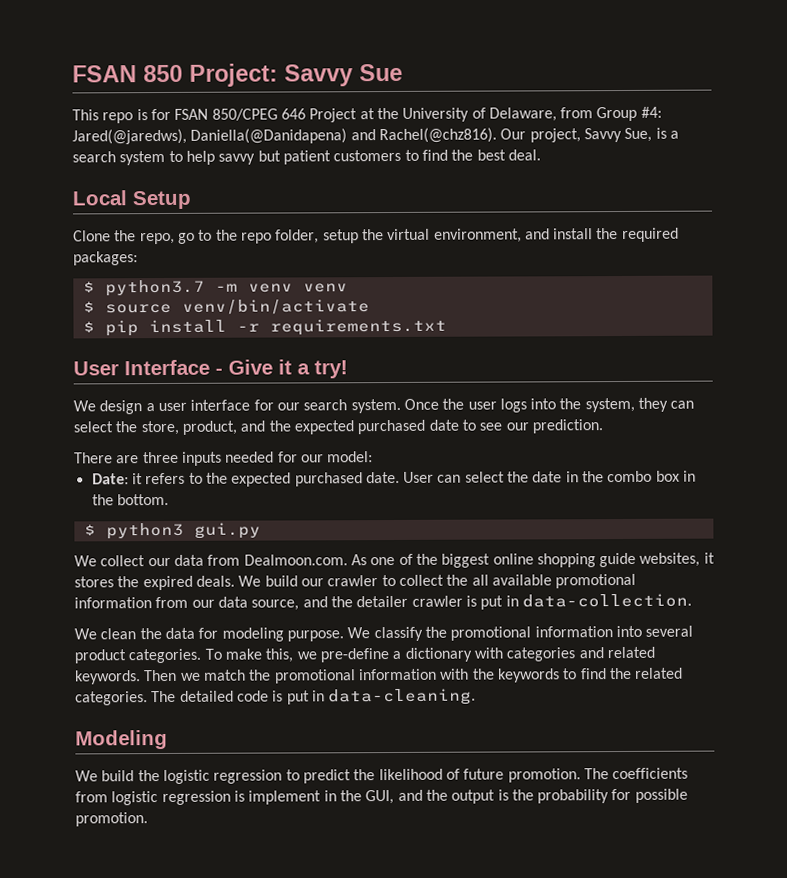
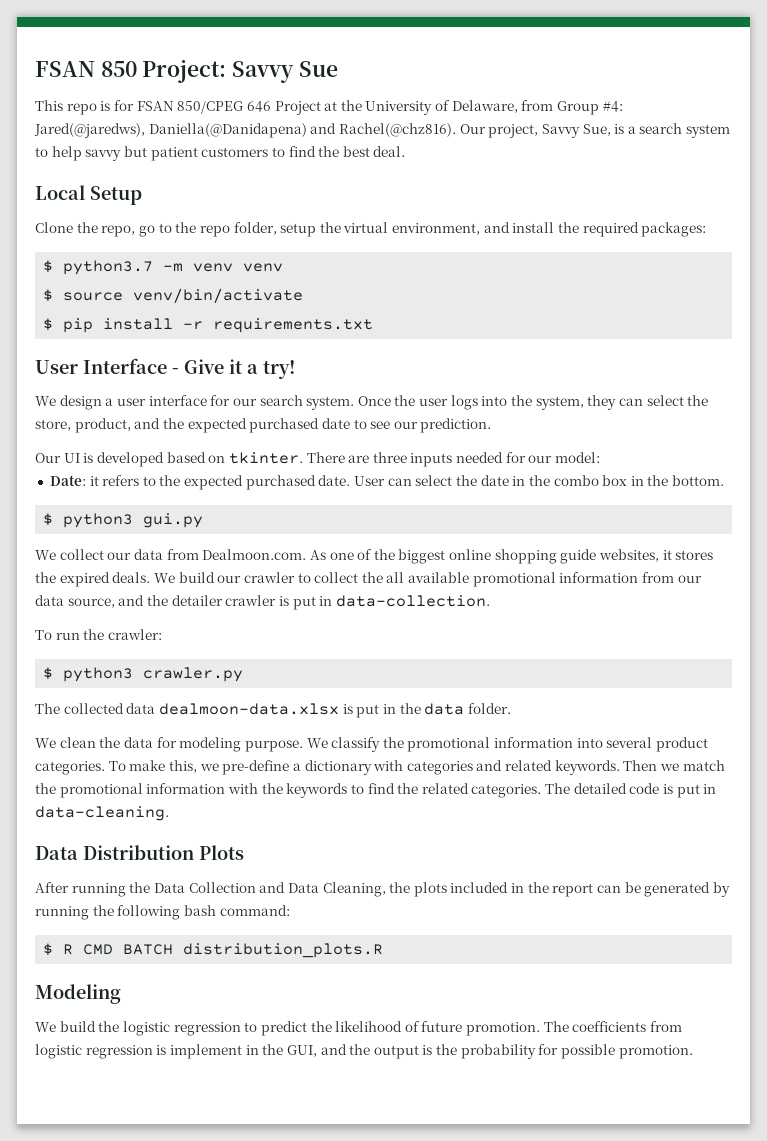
+ Our UI is developed based on tkinter.
+ To run the crawler:
+ $ python3 crawler.py
+ The collected data dealmoon-data.xlsx is put in the data folder.
+ Data Distribution Plots
+ After running the Data Collection and Data Cleaning, the plots included in the report can be generated by running the following bash command:
+ $ R CMD BATCH distribution_plots.R

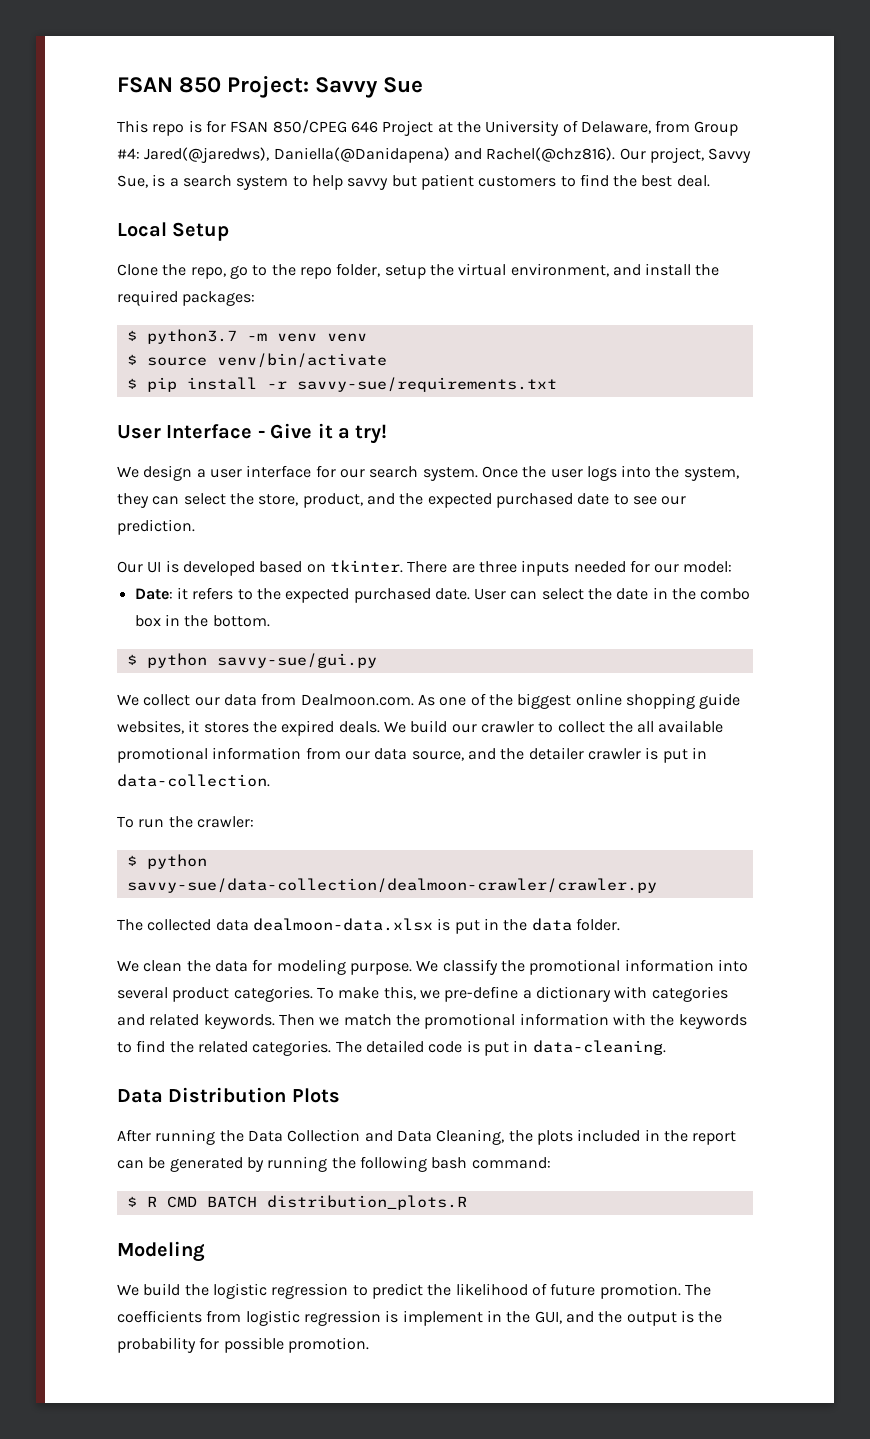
- $ pip install -r requirements.txt
+ $ pip install -r savvy-sue/requirements.txt
- $ python3 gui.py
+ $ python savvy-sue/gui.py
- $ python3 crawler.py
+ $ python savvy-sue/data-collection/dealmoon-crawler/crawler.py

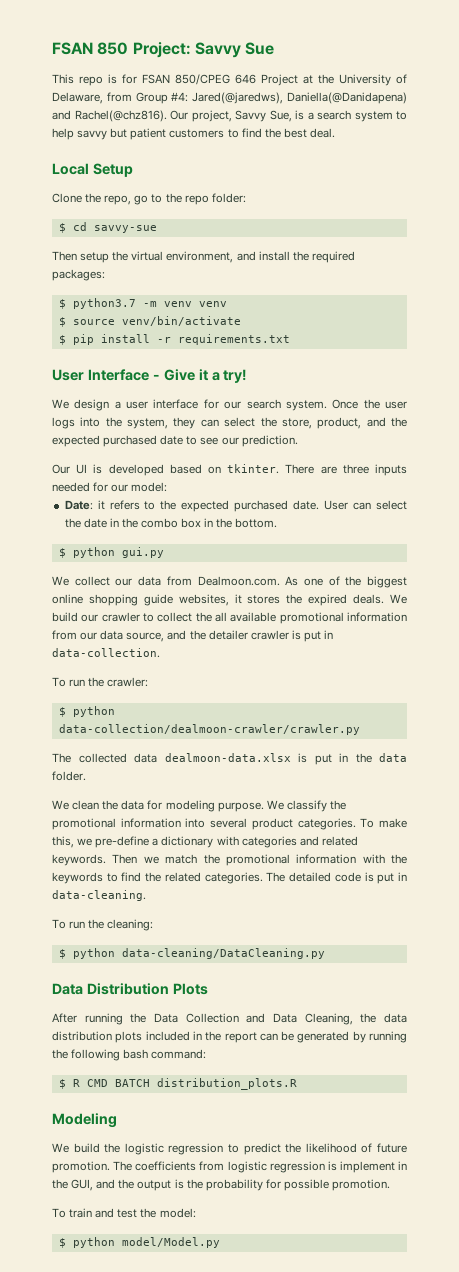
- Clone the repo, go to the repo folder, setup the virtual environment, and install the required packages:
+ Clone the repo, go to the repo folder:
+ $ cd savvy-sue
+ Then setup the virtual environment, and install the required packages:
- $ pip install -r savvy-sue/requirements.txt
+ $ pip install -r requirements.txt
- $ python savvy-sue/gui.py
+ $ python gui.py
- $ python savvy-sue/data-collection/dealmoon-crawler/crawler.py
+ $ python data-collection/dealmoon-crawler/crawler.py
+ To run the cleaning:
+ $ python data-cleaning/DataCleaning.py
- After running the Data Collection and Data Cleaning, the plots included in the report can be generated by running the following bash command:
+ After running the Data Collection and Data Cleaning, the data distribution plots included in the report can be generated by running the following bash command:
+ To train and test the model:
+ $ python model/Model.py

